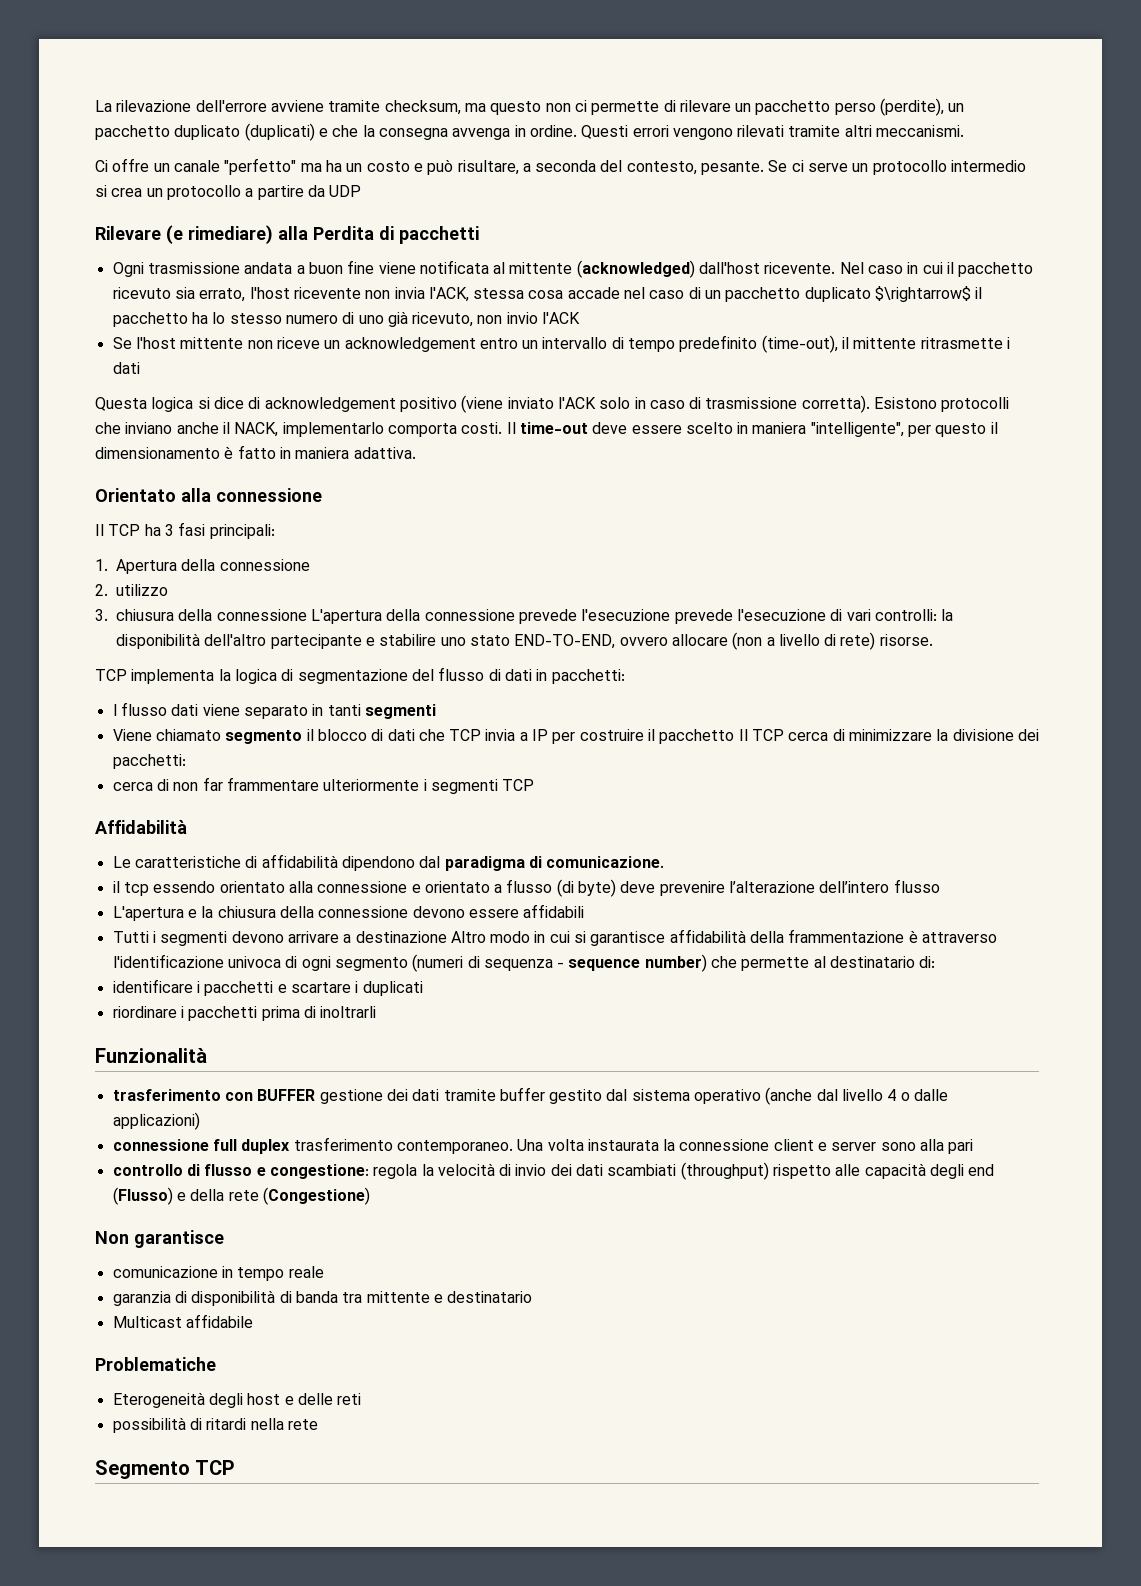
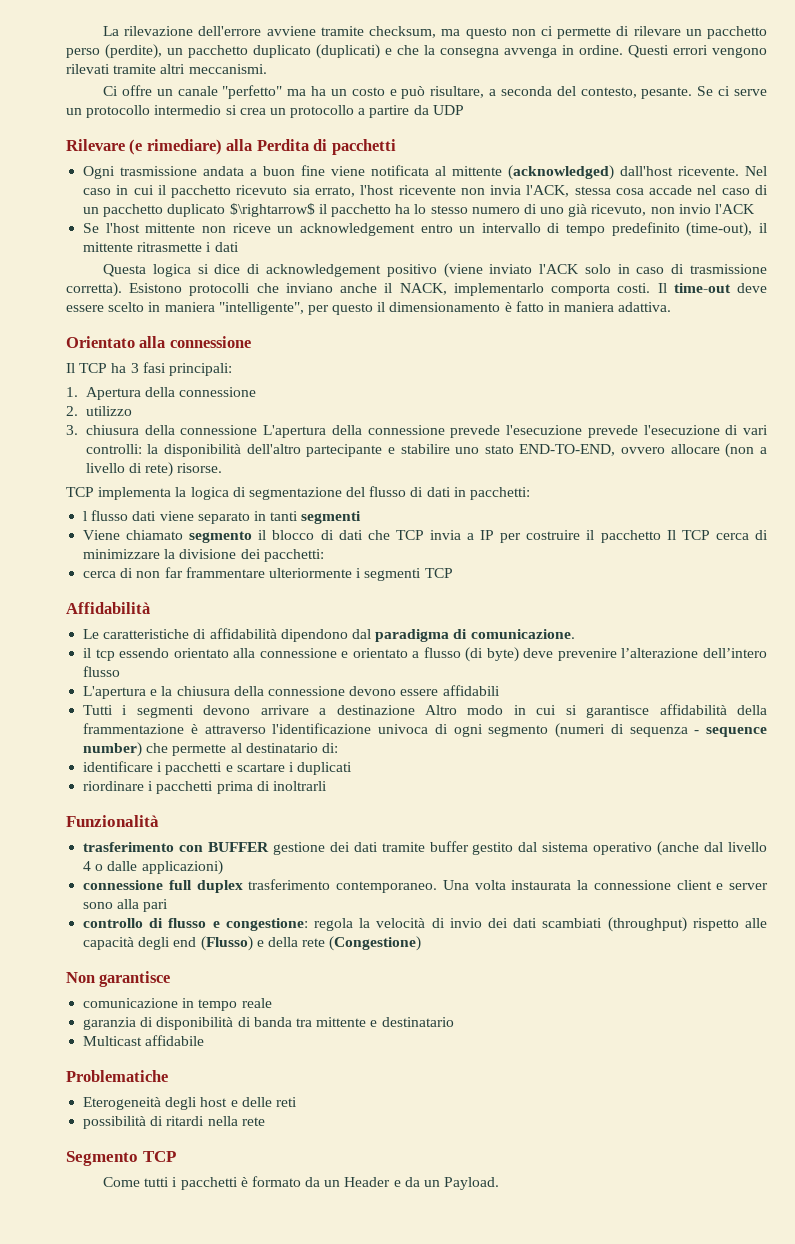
+ Come tutti i pacchetti è formato da un Header e da un Payload.

